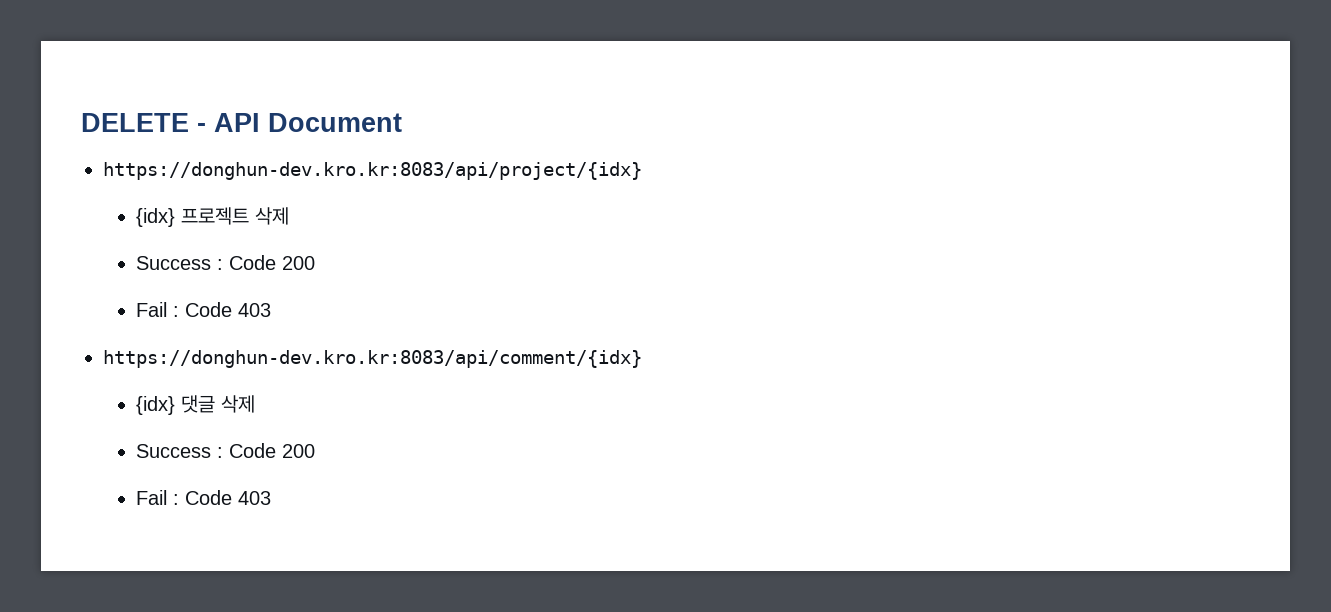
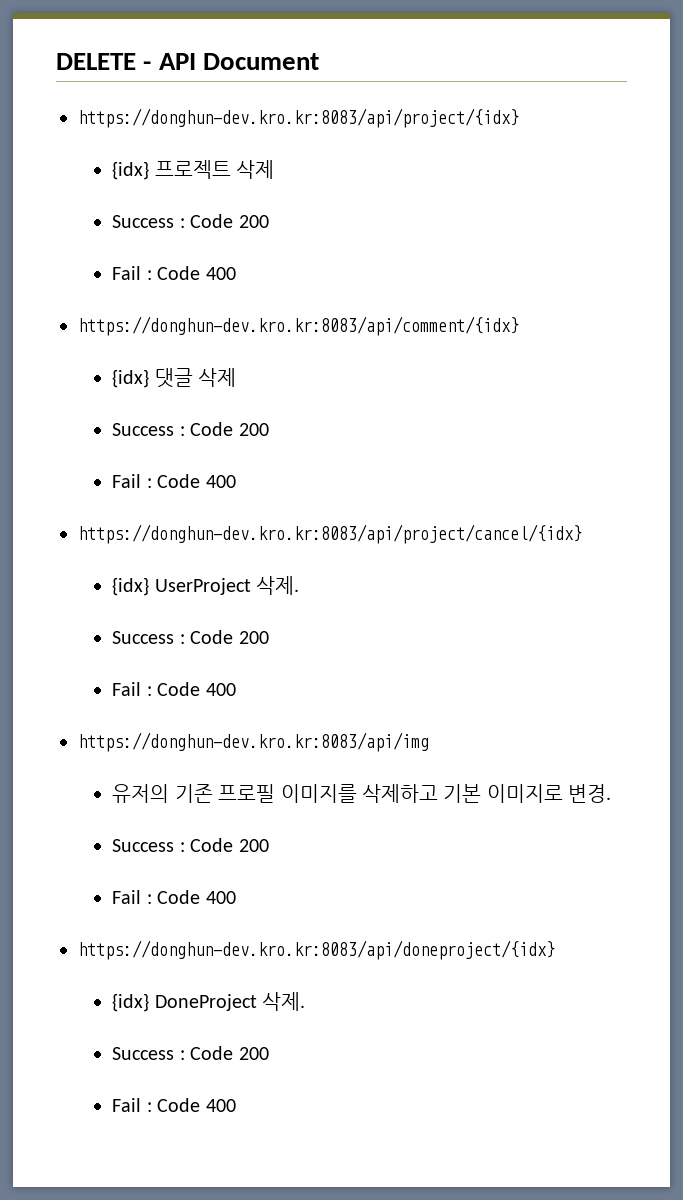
  {idx} 프로젝트 삭제
  Success : Code 200
- Fail : Code 403
+ Fail : Code 400
  {idx} 댓글 삭제
  Success : Code 200
- Fail : Code 403
+ Fail : Code 400
+ https://donghun-dev.kro.kr:8083/api/project/cancel/{idx}
+ {idx} UserProject 삭제.
+ Success : Code 200
+ Fail : Code 400
+ https://donghun-dev.kro.kr:8083/api/img
+ 유저의 기존 프로필 이미지를 삭제하고 기본 이미지로 변경.
+ Success : Code 200
+ Fail : Code 400
+ https://donghun-dev.kro.kr:8083/api/doneproject/{idx}
+ {idx} DoneProject 삭제.
+ Success : Code 200
+ Fail : Code 400

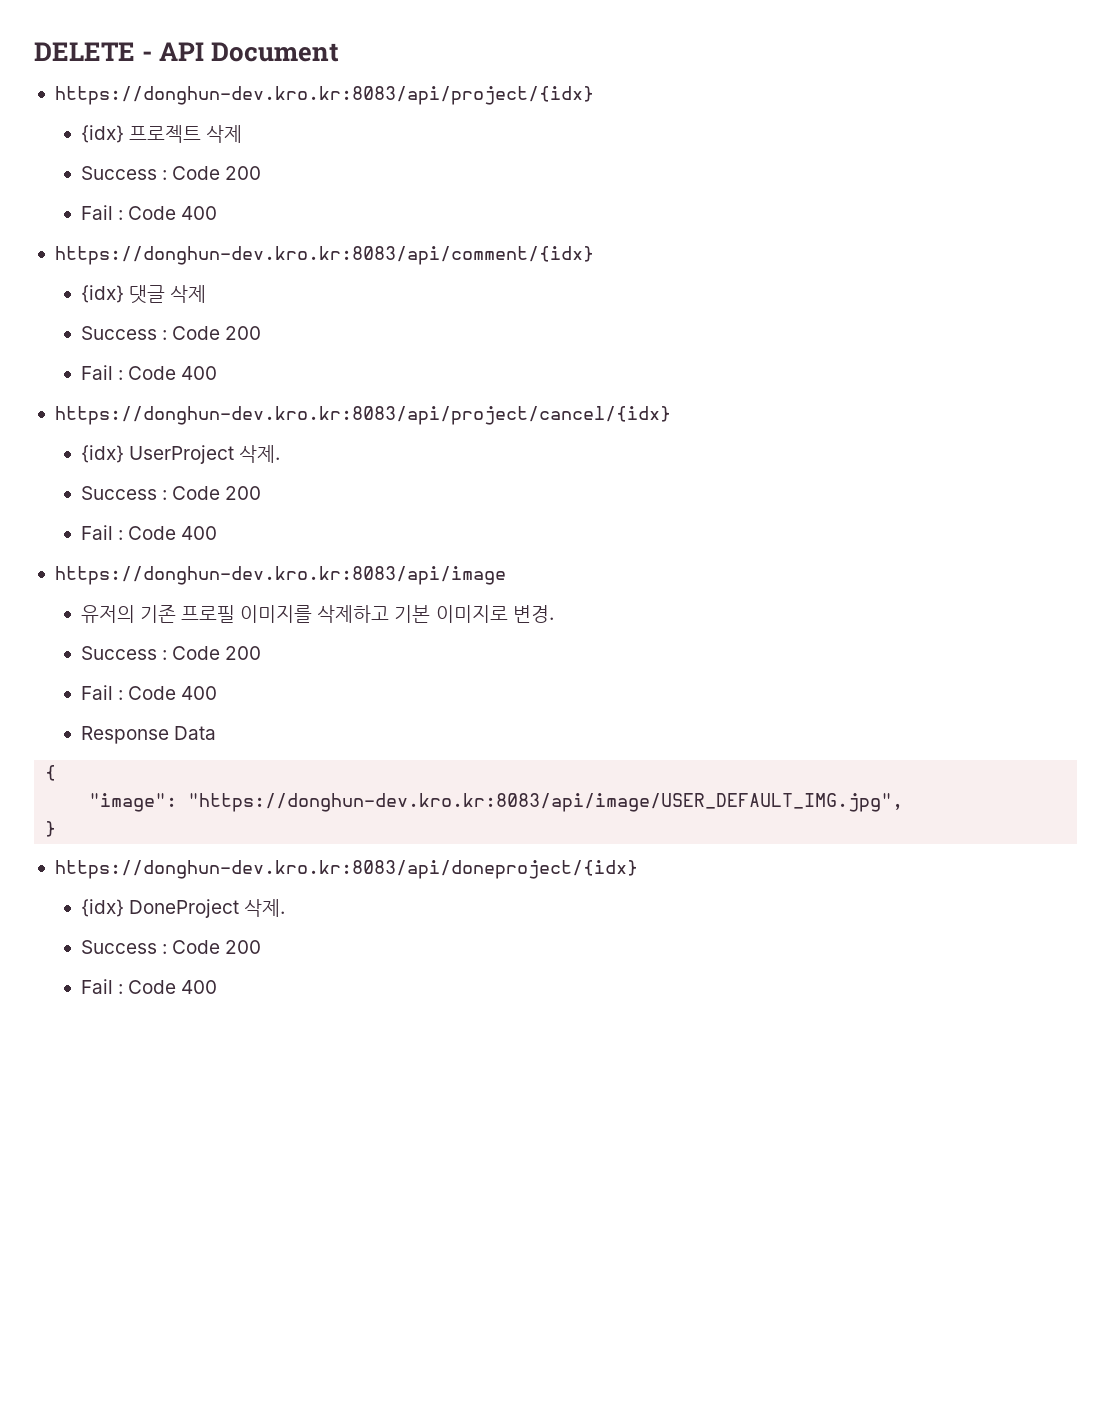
- https://donghun-dev.kro.kr:8083/api/img
+ https://donghun-dev.kro.kr:8083/api/image
+ Response Data
+ {
+ "image": "https://donghun-dev.kro.kr:8083/api/image/USER_DEFAULT_IMG.jpg",
+ }

